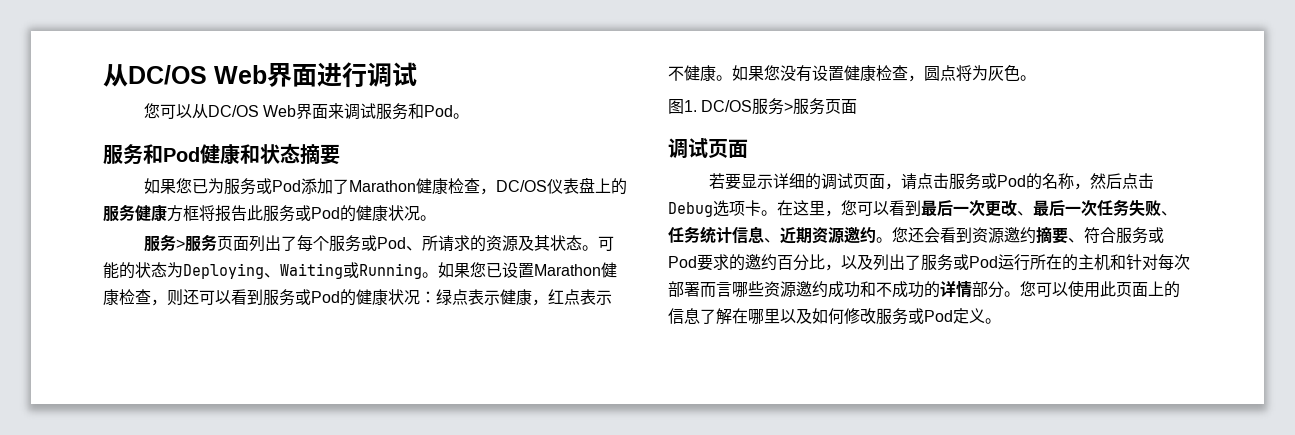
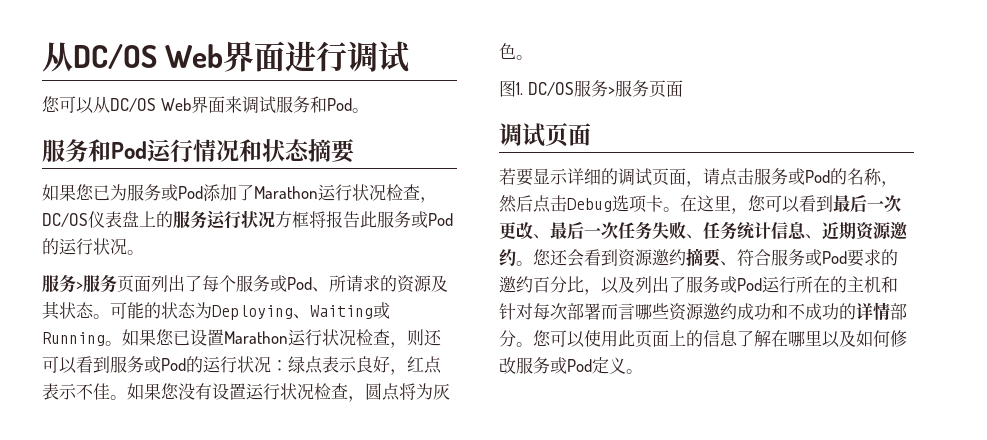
- 服务和Pod健康和状态摘要
+ 服务和Pod运行情况和状态摘要
- 如果您已为服务或Pod添加了Marathon健康检查，DC/OS仪表盘上的服务健康方框将报告此服务或Pod的健康状况。
+ 如果您已为服务或Pod添加了Marathon运行状况检查，DC/OS仪表盘上的服务运行状况方框将报告此服务或Pod的运行状况。
- 如果您已设置Marathon健康检查，则还可以看到服务或Pod的健康状况：绿点表示健康，红点表示不健康。
+ 如果您已设置Marathon运行状况检查，则还可以看到服务或Pod的运行状况：绿点表示良好，红点表示不佳。
- 如果您没有设置健康检查，圆点将为灰色。
+ 如果您没有设置运行状况检查，圆点将为灰色。

